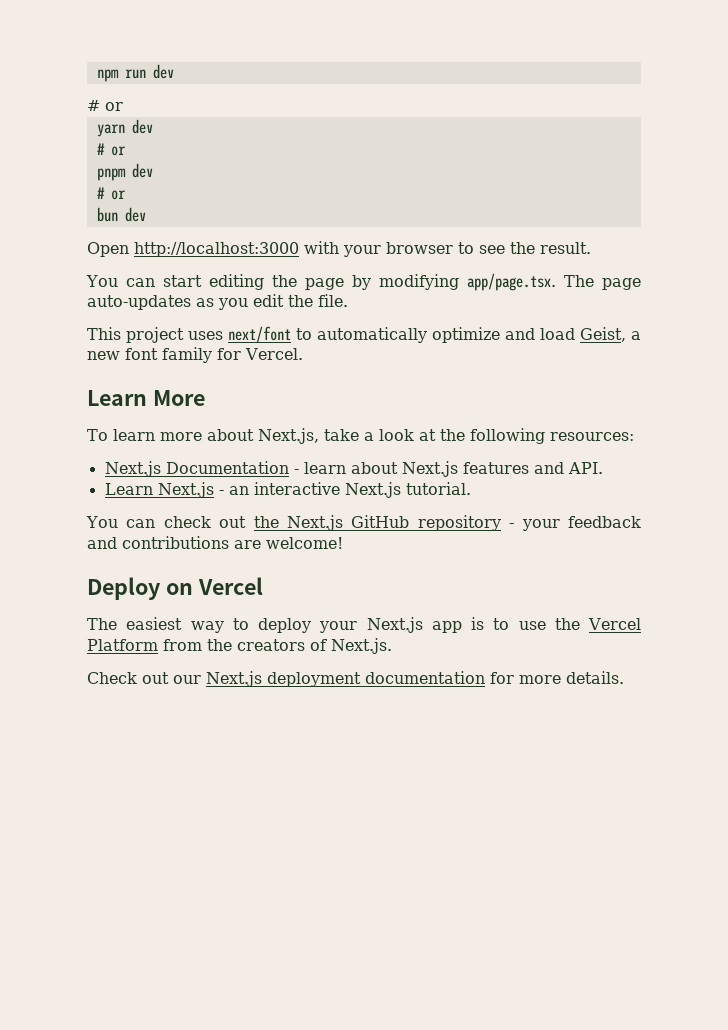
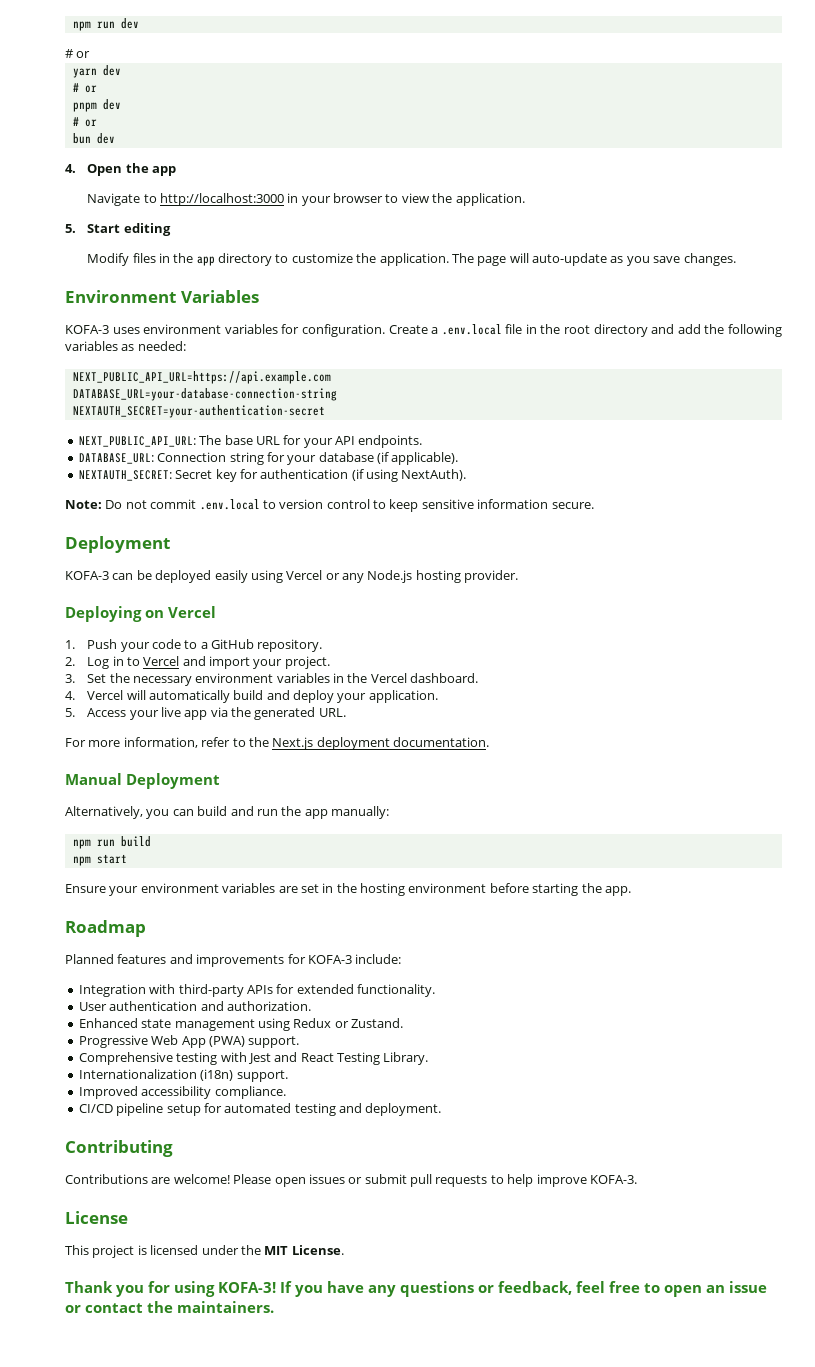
- Open http://localhost:3000 with your browser to see the result.
- You can start editing the page by modifying app/page.tsx. The page auto-updates as you edit the file.
- This project uses next/font to automatically optimize and load Geist, a new font family for Vercel.
- Learn More
- To learn more about Next.js, take a look at the following resources:
- Next.js Documentation - learn about Next.js features and API.
- Learn Next.js - an interactive Next.js tutorial.
- You can check out the Next.js GitHub repository - your feedback and contributions are welcome!
- Deploy on Vercel
- The easiest way to deploy your Next.js app is to use the Vercel Platform from the creators of Next.js.
- Check out our Next.js deployment documentation for more details.
+ 4. Open the app
+ Navigate to http://localhost:3000 in your browser to view the application.
+ 5. Start editing
+ Modify files in the app directory to customize the application. The page will auto-update as you save changes.
+ Environment Variables
+ KOFA‑3 uses environment variables for configuration. Create a .env.local file in the root directory and add the following variables as needed:
+ NEXT_PUBLIC_API_URL=https://api.example.com
+ DATABASE_URL=your-database-connection-string
+ NEXTAUTH_SECRET=your-authentication-secret
+ NEXT_PUBLIC_API_URL: The base URL for your API endpoints.
+ DATABASE_URL: Connection string for your database (if applicable).
+ NEXTAUTH_SECRET: Secret key for authentication (if using NextAuth).
+ Note: Do not commit .env.local to version control to keep sensitive information secure.
+ Deployment
+ KOFA‑3 can be deployed easily using Vercel or any Node.js hosting provider.
+ Deploying on Vercel
+ 1. Push your code to a GitHub repository.
+ 2. Log in to Vercel and import your project.
+ 3. Set the necessary environment variables in the Vercel dashboard.
+ 4. Vercel will automatically build and deploy your application.
+ 5. Access your live app via the generated URL.
+ For more information, refer to the Next.js deployment documentation.
+ Manual Deployment
+ Alternatively, you can build and run the app manually:
+ npm run build
+ npm start
+ Ensure your environment variables are set in the hosting environment before starting the app.
+ Roadmap
+ Planned features and improvements for KOFA‑3 include:
+ Integration with third-party APIs for extended functionality.
+ User authentication and authorization.
+ Enhanced state management using Redux or Zustand.
+ Progressive Web App (PWA) support.
+ Comprehensive testing with Jest and React Testing Library.
+ Internationalization (i18n) support.
+ Improved accessibility compliance.
+ CI/CD pipeline setup for automated testing and deployment.
+ Contributing
+ Contributions are welcome! Please open issues or submit pull requests to help improve KOFA‑3.
+ License
+ This project is licensed under the MIT License.
+ Thank you for using KOFA‑3! If you have any questions or feedback, feel free to open an issue or contact the maintainers.

